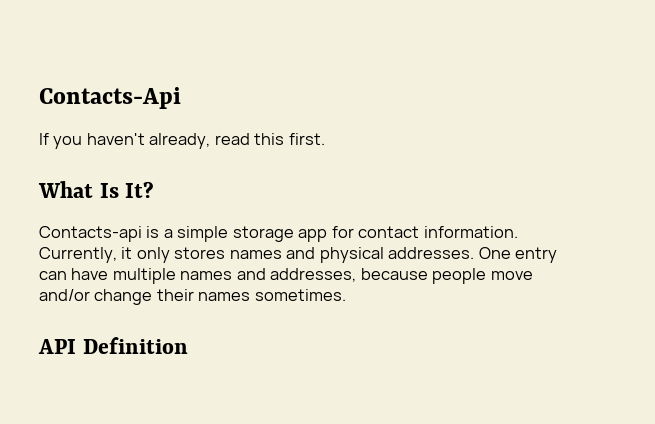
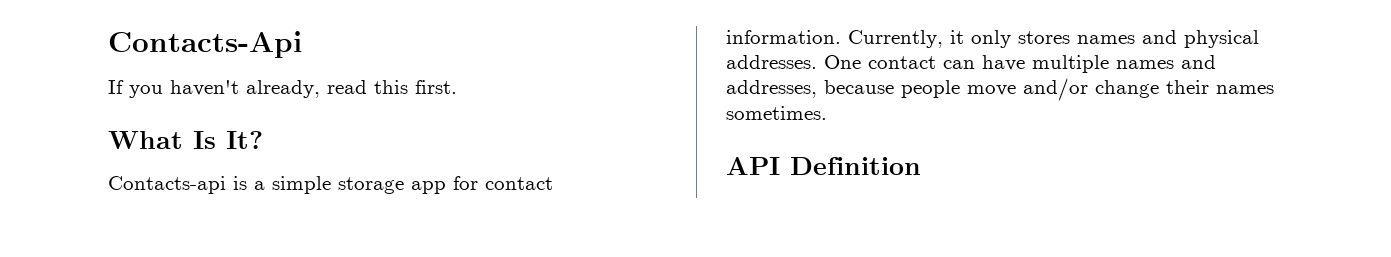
- One entry can have multiple names and addresses, because people move and/or change their names sometimes.
+ One contact can have multiple names and addresses, because people move and/or change their names sometimes.

